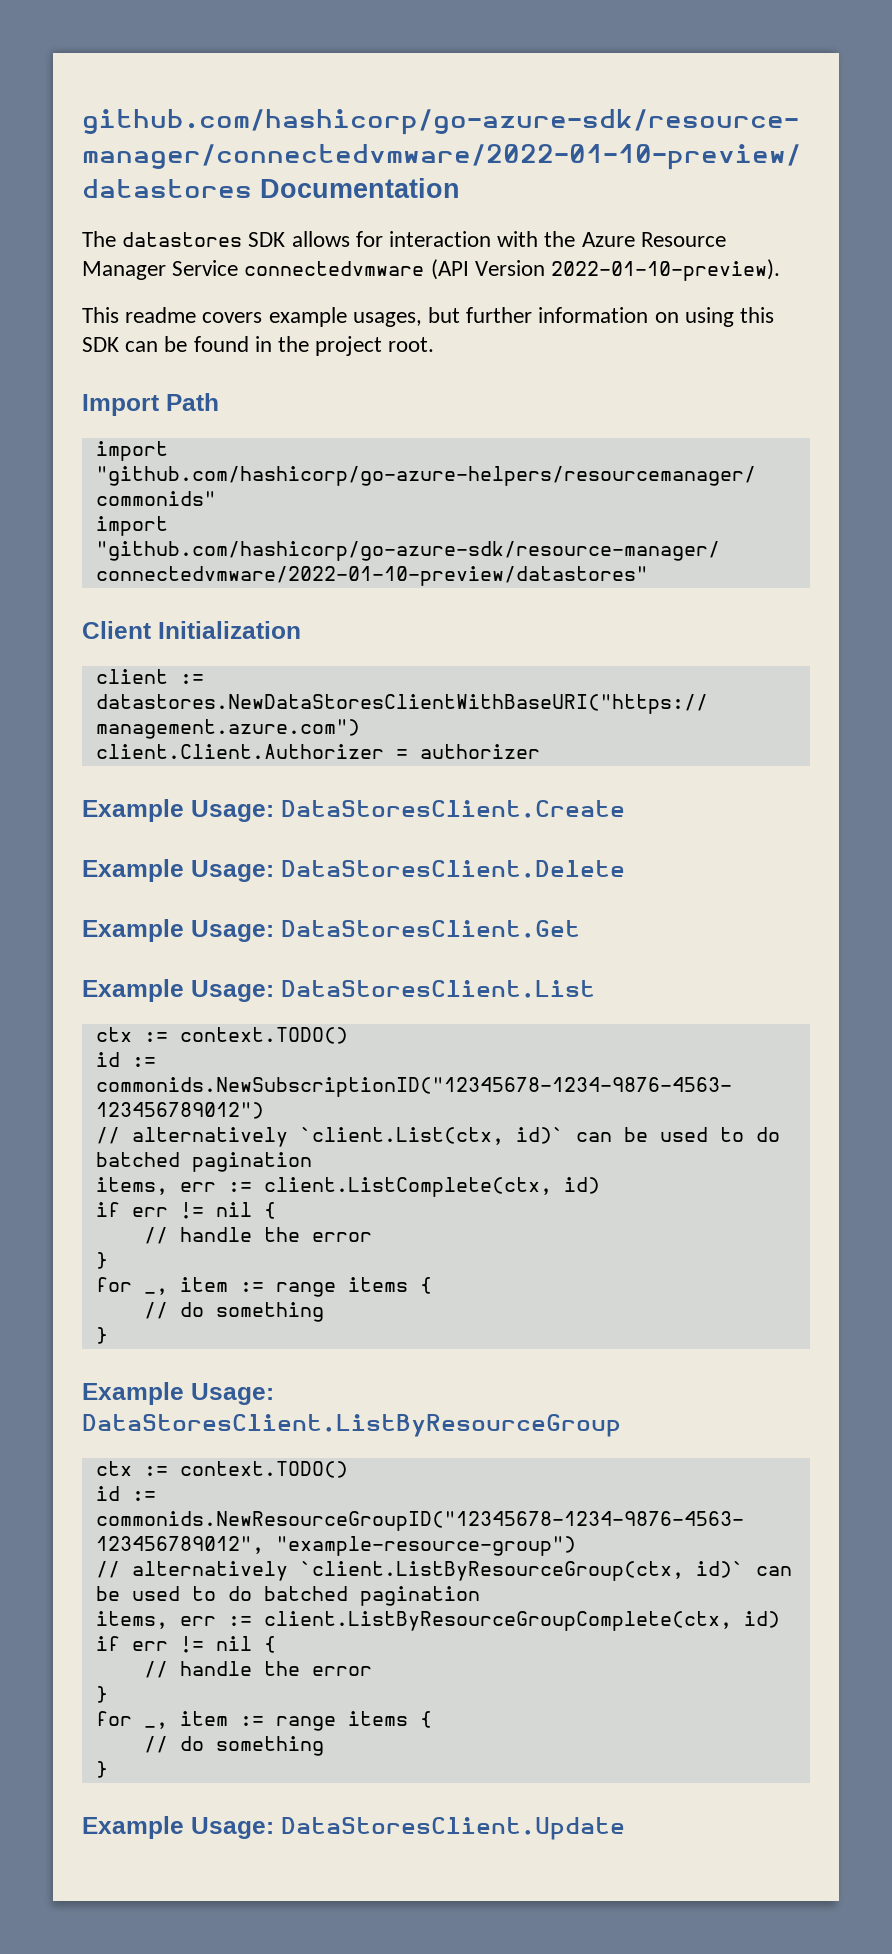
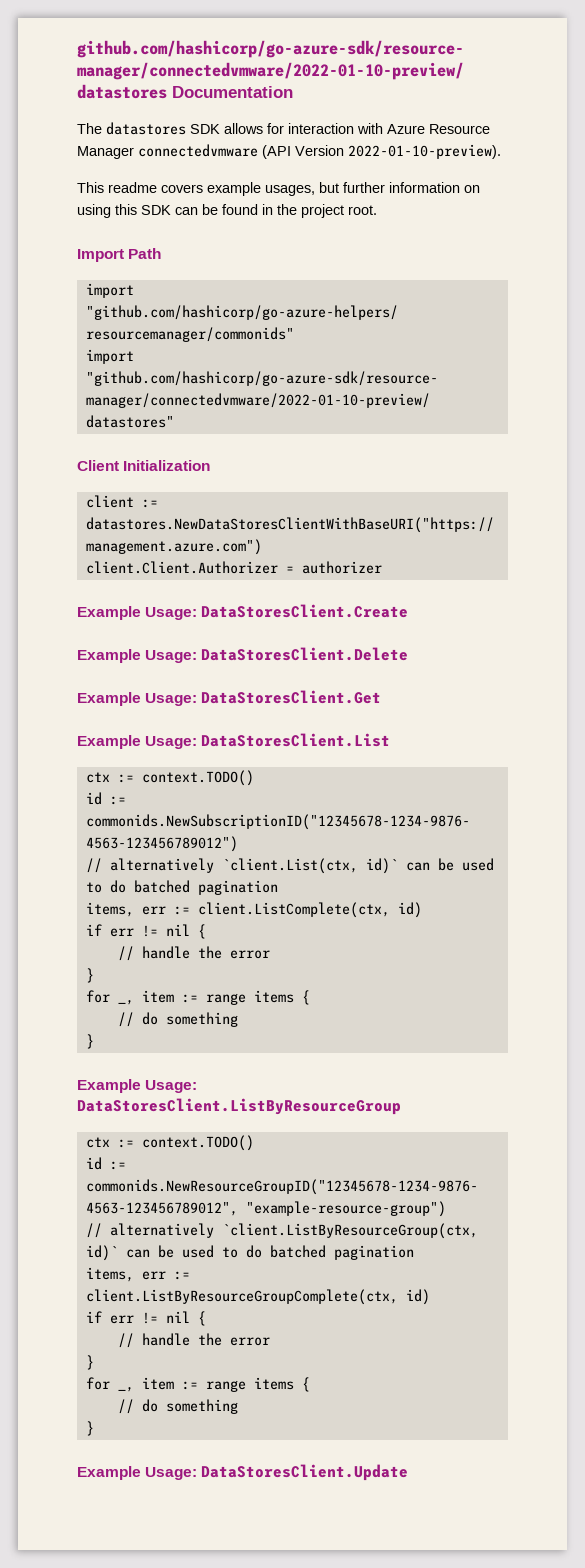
- The datastores SDK allows for interaction with the Azure Resource Manager Service connectedvmware (API Version 2022-01-10-preview).
+ The datastores SDK allows for interaction with Azure Resource Manager connectedvmware (API Version 2022-01-10-preview).

